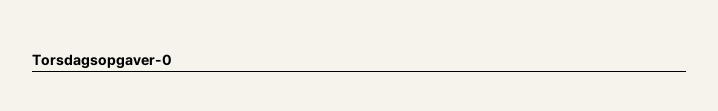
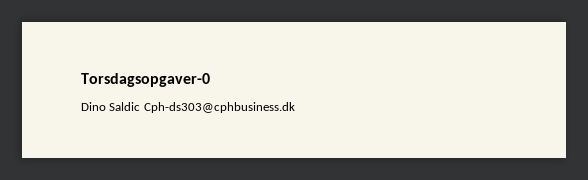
+ Dino Saldic Cph-ds303@cphbusiness.dk

